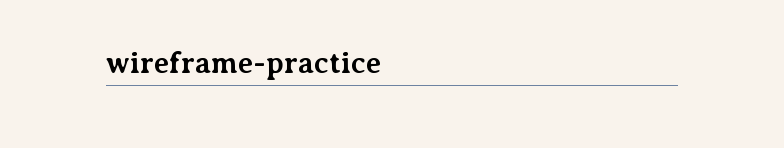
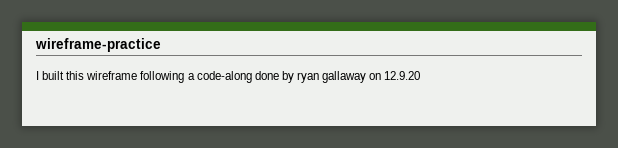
+ I built this wireframe following a code-along done by ryan gallaway on 12.9.20

